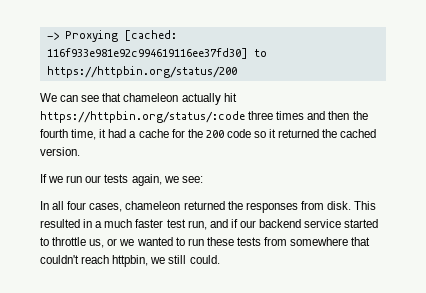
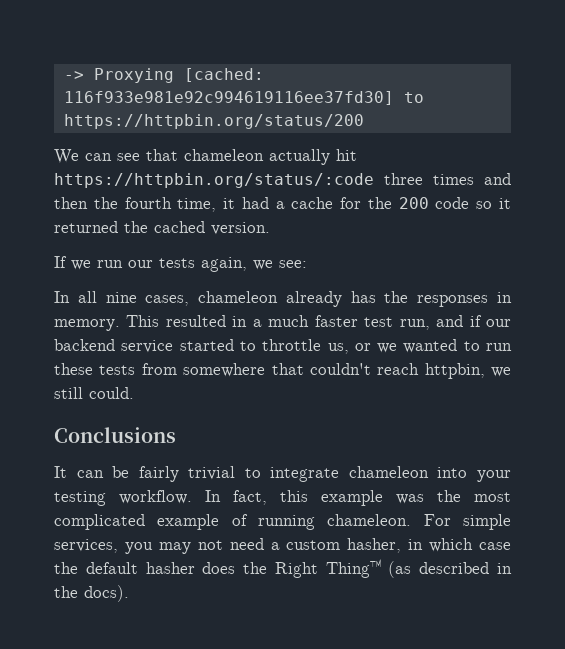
- In all four cases, chameleon returned the responses from disk.
+ In all nine cases, chameleon already has the responses in memory.
+ Conclusions
+ It can be fairly trivial to integrate chameleon into your testing workflow. In fact, this example was the most complicated example of running chameleon. For simple services, you may not need a custom hasher, in which case the default hasher does the Right Thing™ (as described in the docs).

